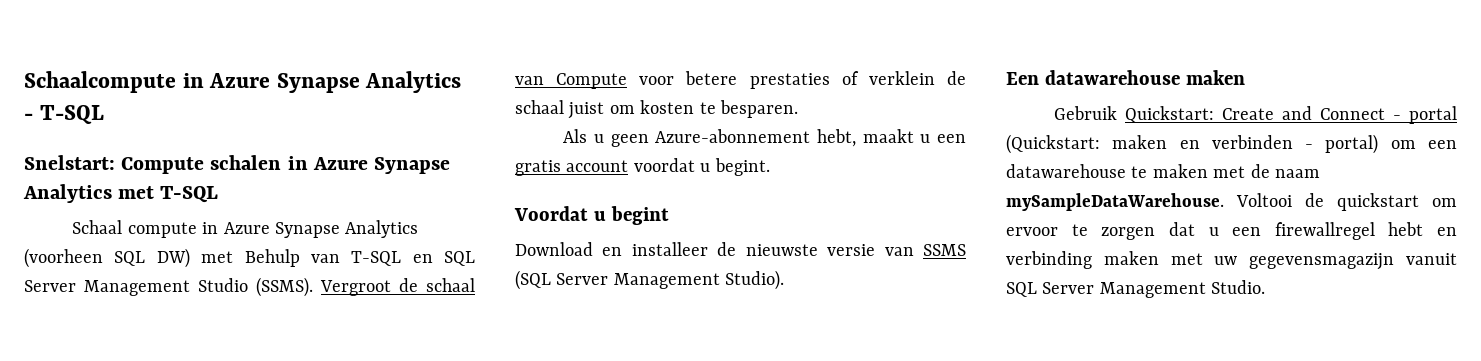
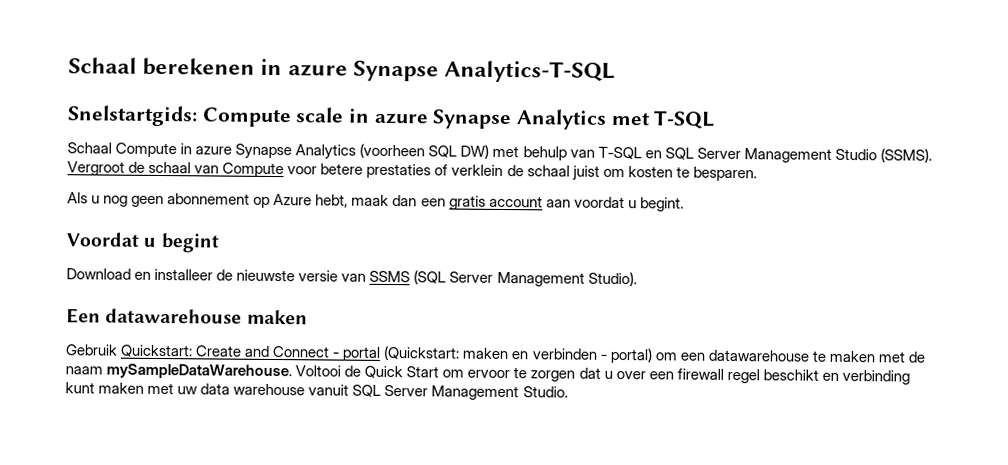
- Schaalcompute in Azure Synapse Analytics - T-SQL
- Snelstart: Compute schalen in Azure Synapse Analytics met T-SQL
+ Schaal berekenen in azure Synapse Analytics-T-SQL
+ Snelstartgids: Compute scale in azure Synapse Analytics met T-SQL
- Schaal compute in Azure Synapse Analytics (voorheen SQL DW) met Behulp van T-SQL en SQL Server Management Studio (SSMS).
+ Schaal Compute in azure Synapse Analytics (voorheen SQL DW) met behulp van T-SQL en SQL Server Management Studio (SSMS).
- Als u geen Azure-abonnement hebt, maakt u een gratis account voordat u begint.
+ Als u nog geen abonnement op Azure hebt, maak dan een gratis account aan voordat u begint.
- Voltooi de quickstart om ervoor te zorgen dat u een firewallregel hebt en verbinding maken met uw gegevensmagazijn vanuit SQL Server Management Studio.
+ Voltooi de Quick Start om ervoor te zorgen dat u over een firewall regel beschikt en verbinding kunt maken met uw data warehouse vanuit SQL Server Management Studio.

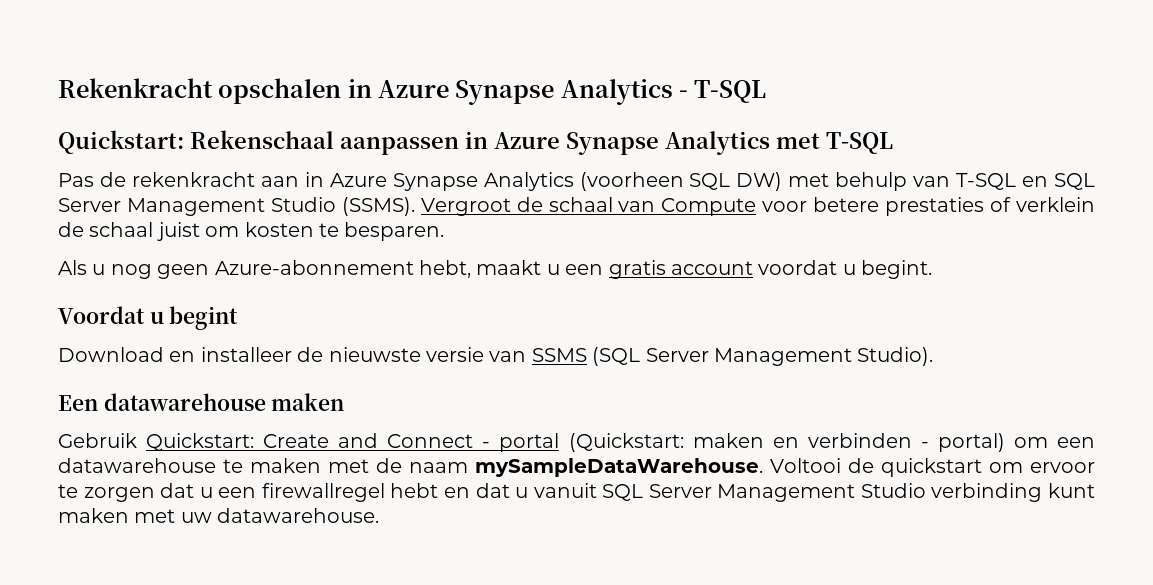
- Schaal berekenen in azure Synapse Analytics-T-SQL
- Snelstartgids: Compute scale in azure Synapse Analytics met T-SQL
- Schaal Compute in azure Synapse Analytics (voorheen SQL DW) met behulp van T-SQL en SQL Server Management Studio (SSMS).
+ Rekenkracht opschalen in Azure Synapse Analytics - T-SQL
+ Quickstart: Rekenschaal aanpassen in Azure Synapse Analytics met T-SQL
+ Pas de rekenkracht aan in Azure Synapse Analytics (voorheen SQL DW) met behulp van T-SQL en SQL Server Management Studio (SSMS).
- Als u nog geen abonnement op Azure hebt, maak dan een gratis account aan voordat u begint.
+ Als u nog geen Azure-abonnement hebt, maakt u een gratis account voordat u begint.
- Voltooi de Quick Start om ervoor te zorgen dat u over een firewall regel beschikt en verbinding kunt maken met uw data warehouse vanuit SQL Server Management Studio.
+ Voltooi de quickstart om ervoor te zorgen dat u een firewallregel hebt en dat u vanuit SQL Server Management Studio verbinding kunt maken met uw datawarehouse.

